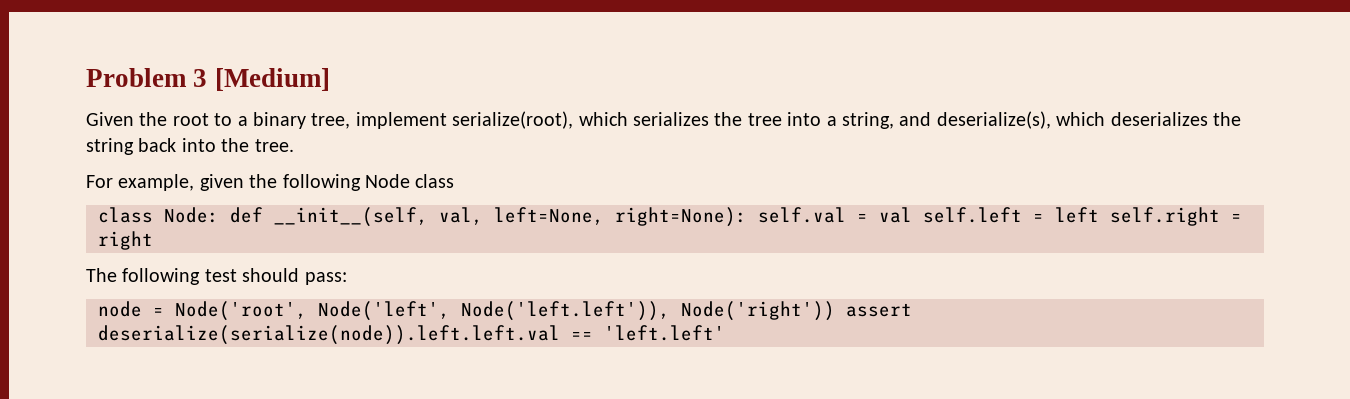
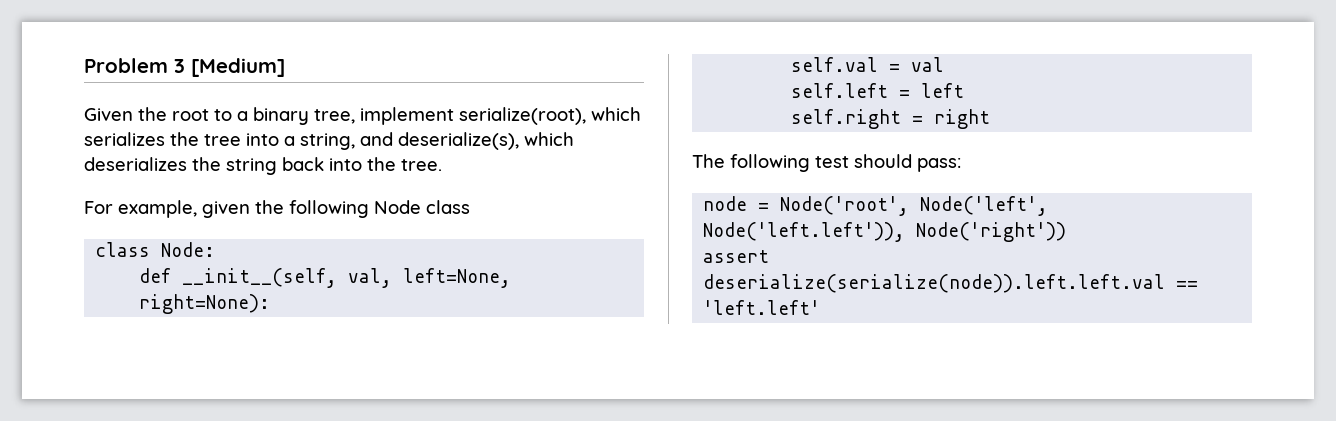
- class Node: def __init__(self, val, left=None, right=None): self.val = val self.left = left self.right = right
+ class Node:
+ def __init__(self, val, left=None, right=None):
+ self.val = val
+ self.left = left
+ self.right = right
- node = Node('root', Node('left', Node('left.left')), Node('right')) assert deserialize(serialize(node)).left.left.val == 'left.left'
+ node = Node('root', Node('left', Node('left.left')), Node('right'))
+ assert deserialize(serialize(node)).left.left.val == 'left.left'

